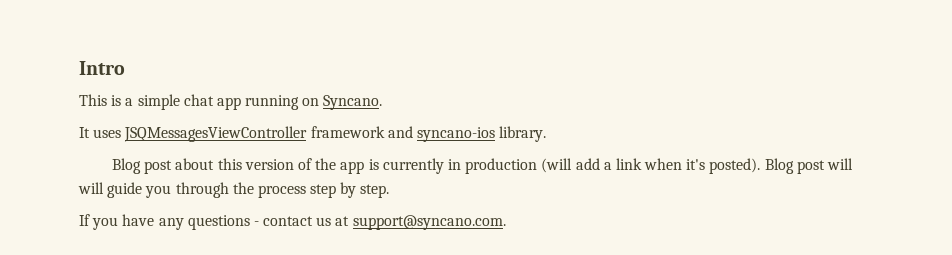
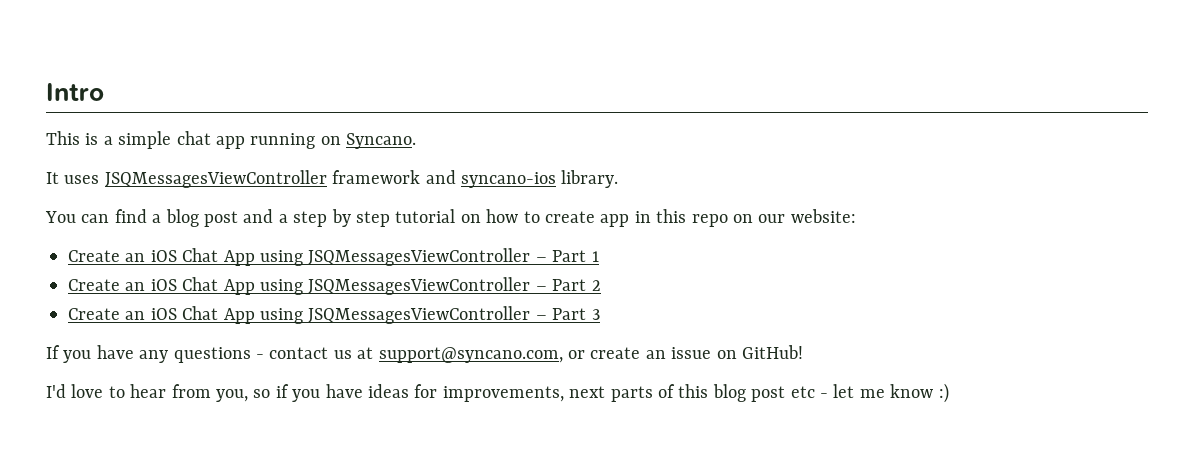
- Blog post about this version of the app is currently in production (will add a link when it's posted). Blog post will will guide you through the process step by step.
+ You can find a blog post and a step by step tutorial on how to create app in this repo on our website:
+ Create an iOS Chat App using JSQMessagesViewController – Part 1
+ Create an iOS Chat App using JSQMessagesViewController – Part 2
+ Create an iOS Chat App using JSQMessagesViewController – Part 3
- If you have any questions - contact us at support@syncano.com.
+ If you have any questions - contact us at support@syncano.com, or create an issue on GitHub!
+ I'd love to hear from you, so if you have ideas for improvements, next parts of this blog post etc - let me know :)

